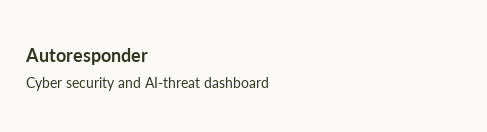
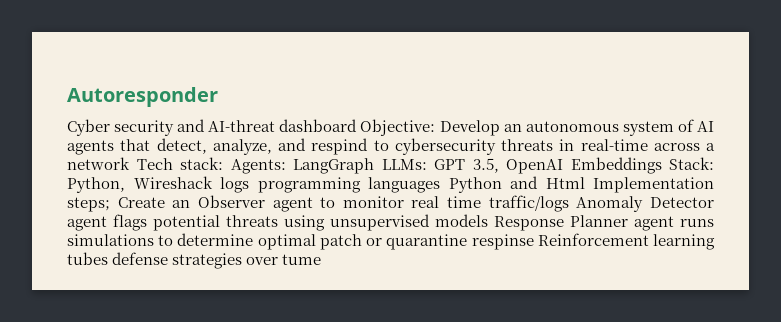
- Cyber security and AI-threat dashboard
+ Cyber security and AI-threat dashboard Objective: Develop an autonomous system of AI agents that detect, analyze, and respind to cybersecurity threats in real-time across a network Tech stack: Agents: LangGraph LLMs: GPT 3.5, OpenAI Embeddings Stack: Python, Wireshack logs programming languages Python and Html Implementation steps; Create an Observer agent to monitor real time traffic/logs Anomaly Detector agent flags potential threats using unsupervised models Response Planner agent runs simulations to determine optimal patch or quarantine respinse Reinforcement learning tubes defense strategies over tume

